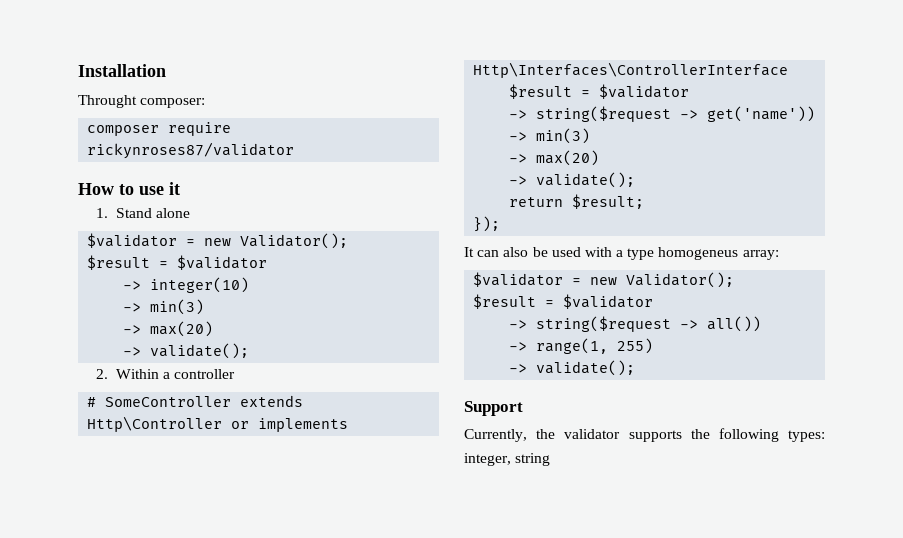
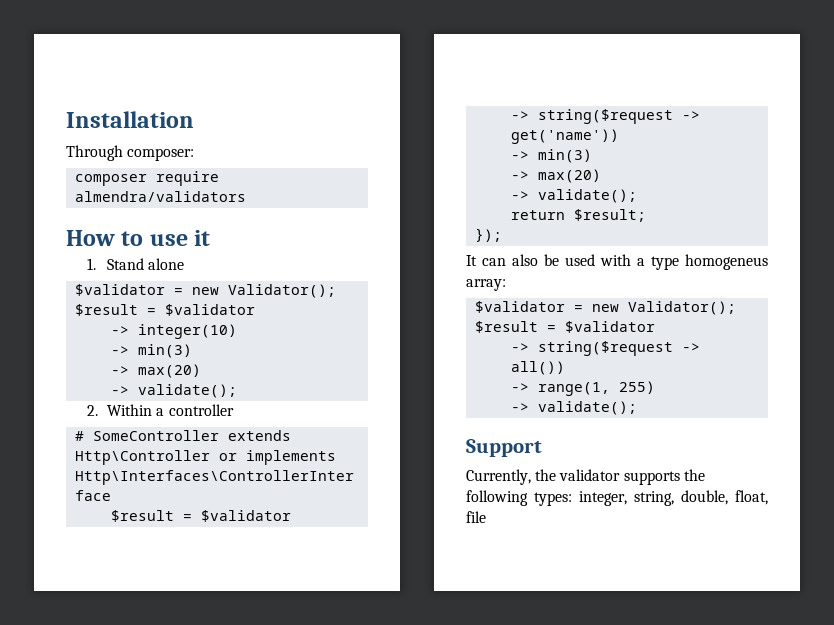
- Throught composer:
+ Through composer:
- composer require rickynroses87/validator
+ composer require almendra/validators
- Currently, the validator supports the following types: integer, string
+ Currently, the validator supports the following types: integer, string, double, float, file

